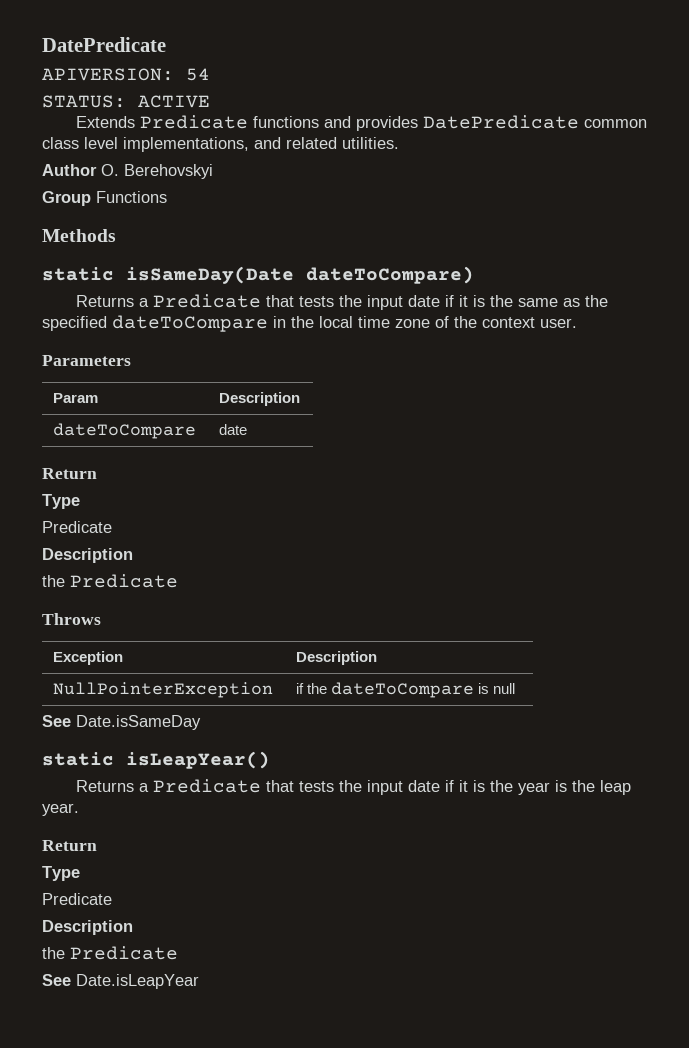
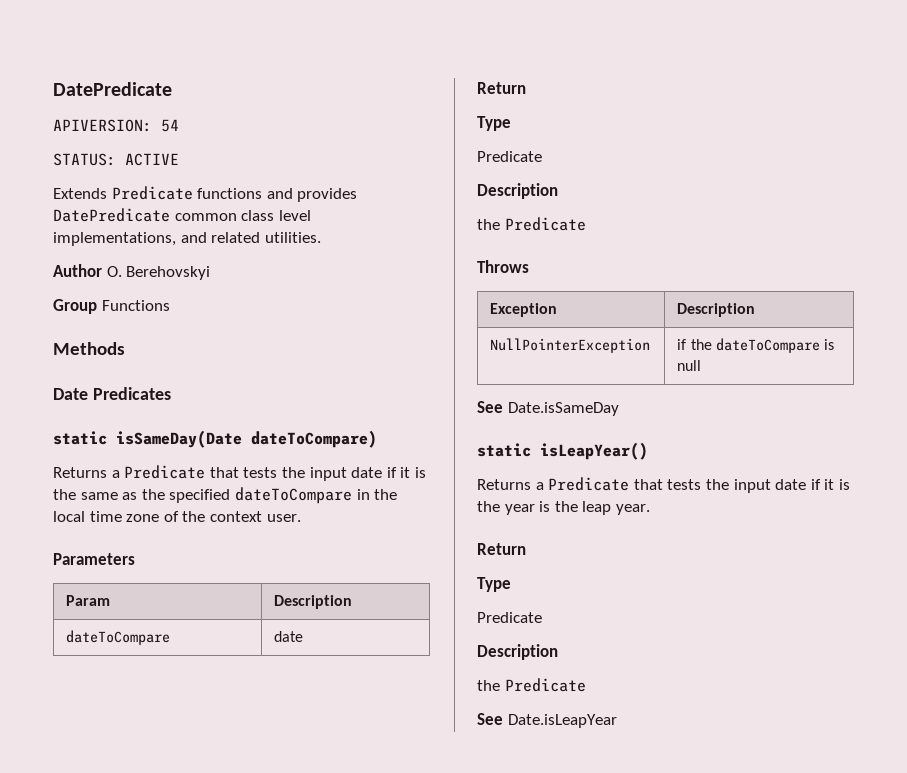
+ Date Predicates

